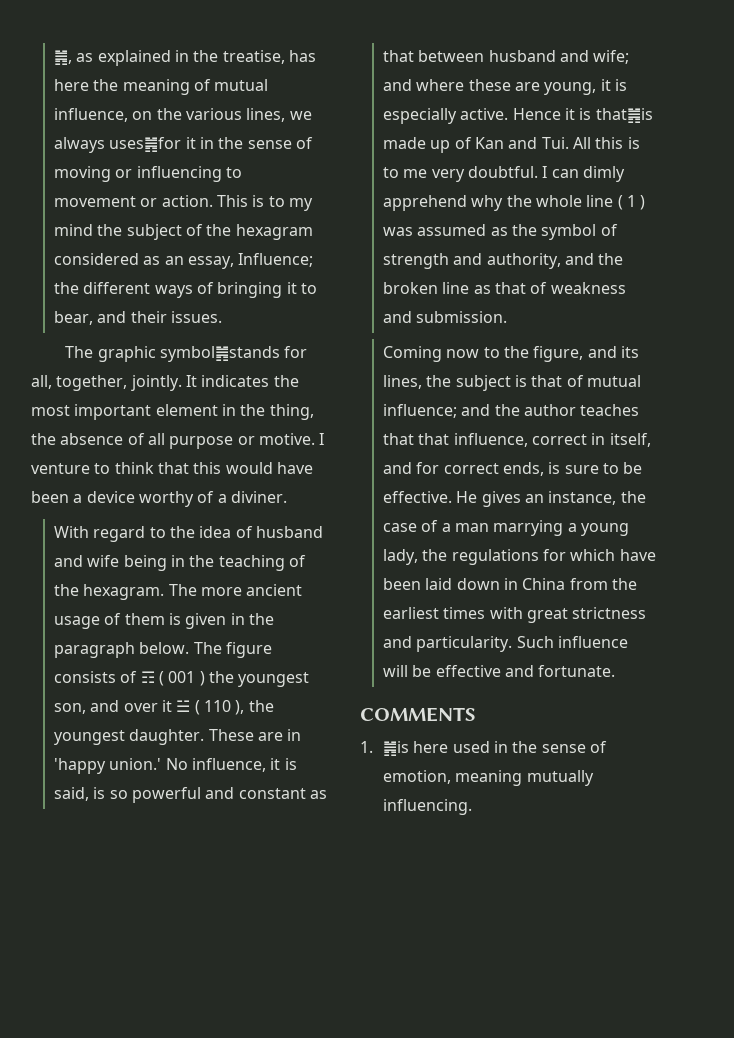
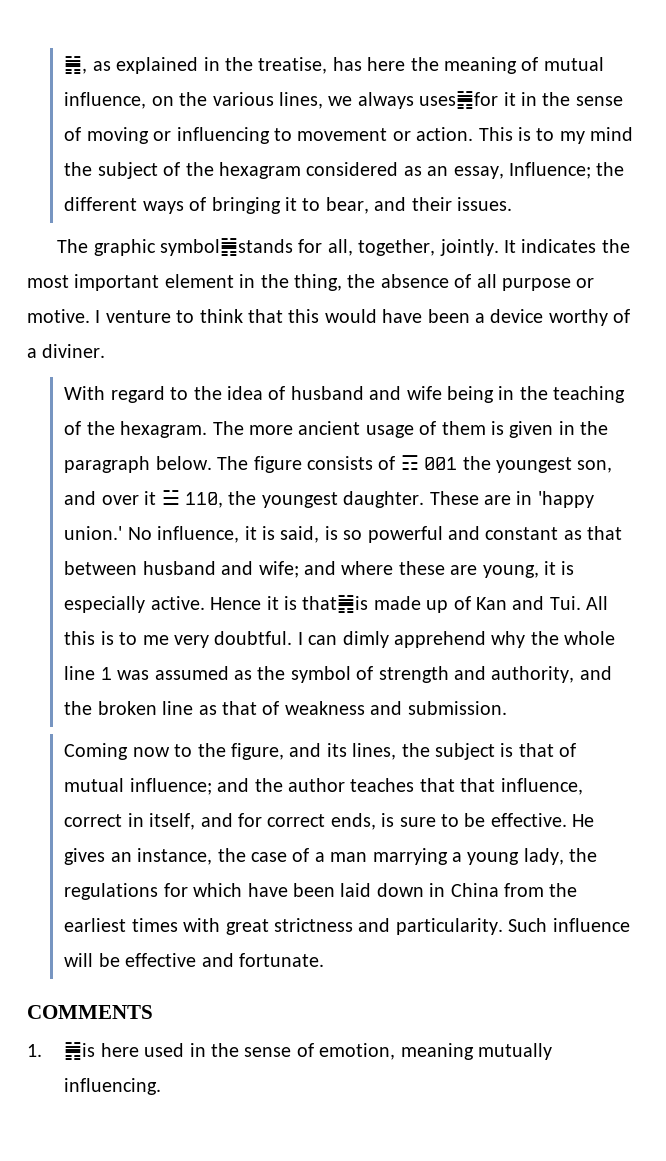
- The figure consists of ☶ ( 001 ) the youngest son, and over it ☱ ( 110 ), the youngest daughter.
+ The figure consists of ☶ 001 the youngest son, and over it ☱ 110, the youngest daughter.
- I can dimly apprehend why the whole line ( 1 ) was assumed as the symbol of strength and authority, and the broken line as that of weakness and submission.
+ I can dimly apprehend why the whole line 1 was assumed as the symbol of strength and authority, and the broken line as that of weakness and submission.

